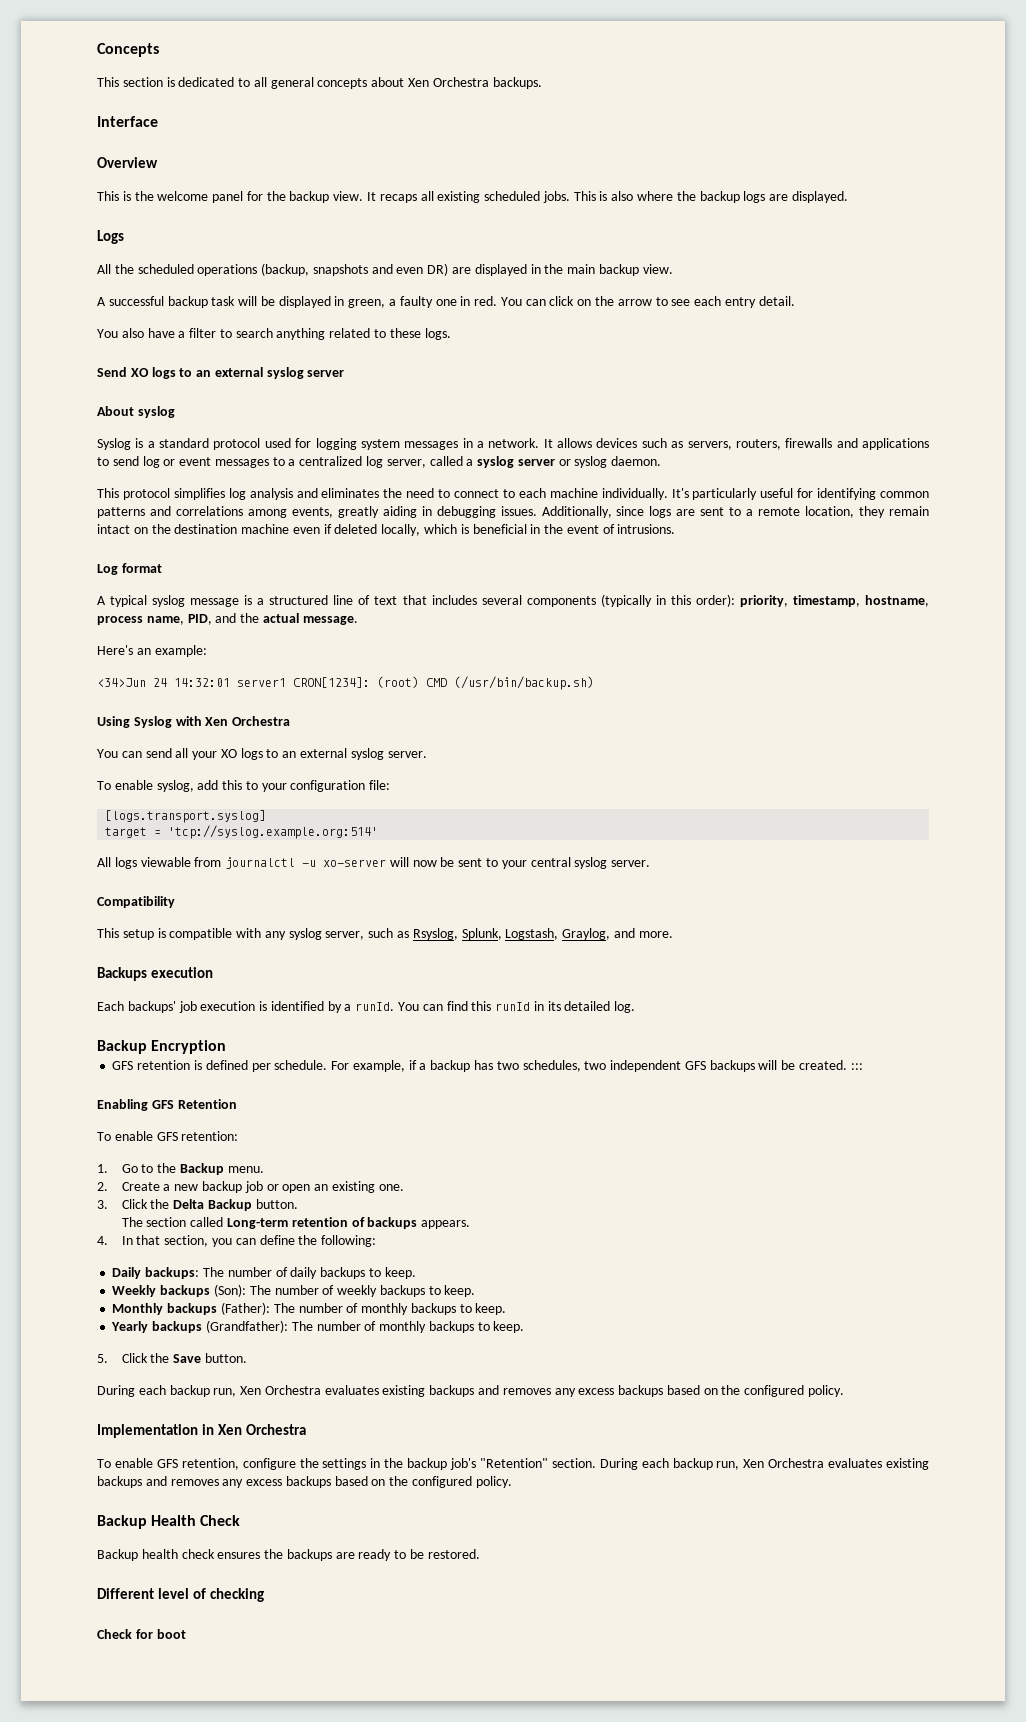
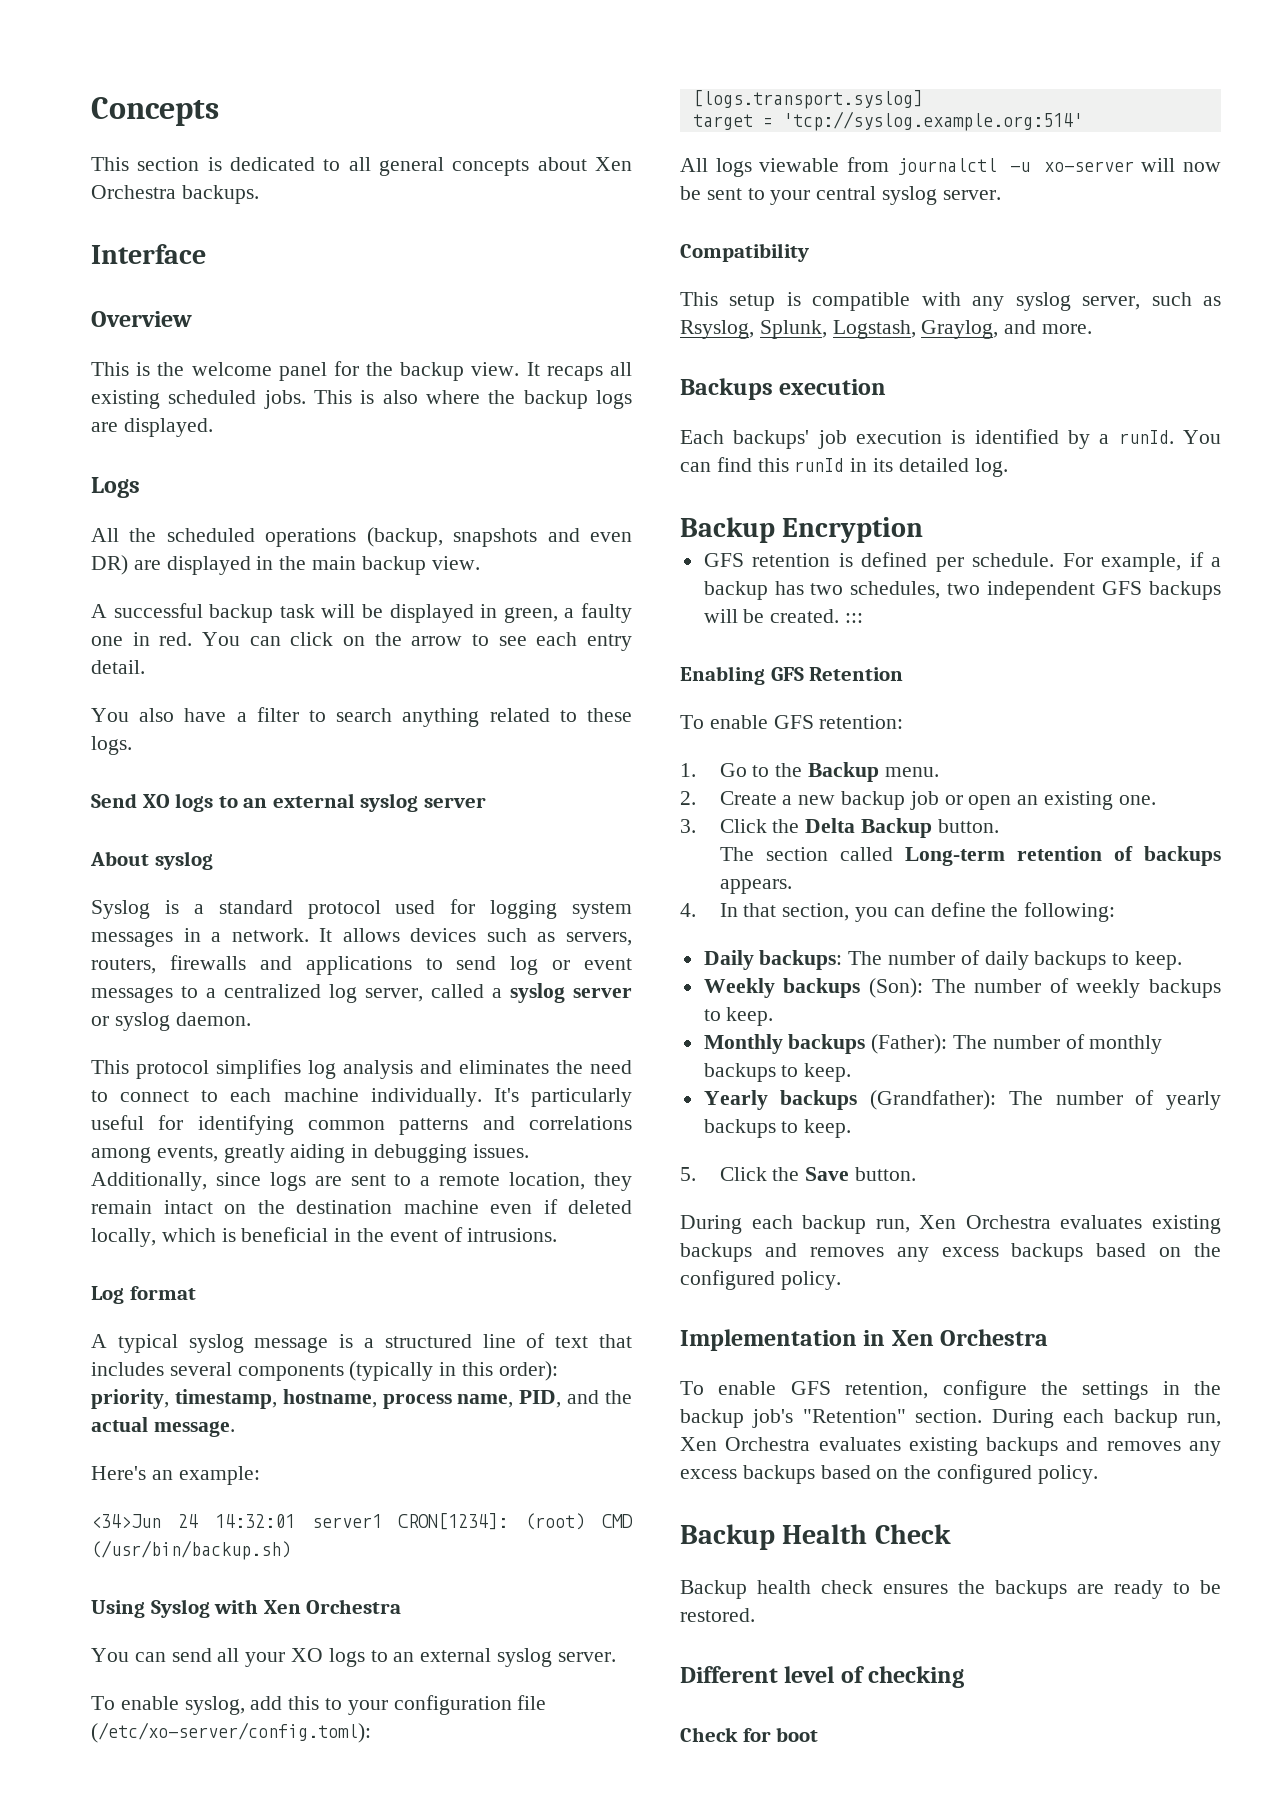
- To enable syslog, add this to your configuration file:
+ To enable syslog, add this to your configuration file (/etc/xo-server/config.toml):
- Yearly backups (Grandfather): The number of monthly backups to keep.
+ Yearly backups (Grandfather): The number of yearly backups to keep.

